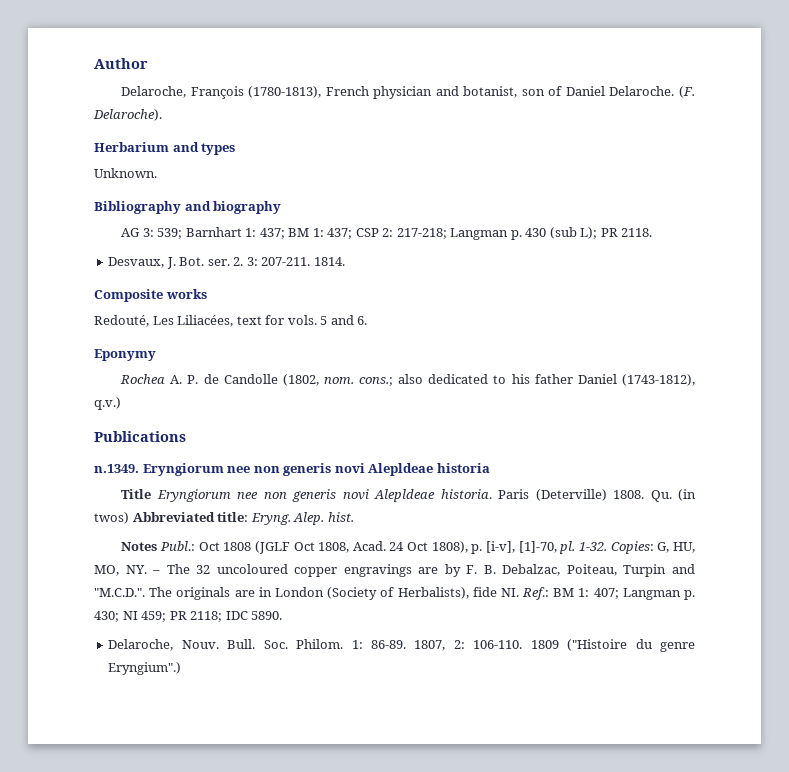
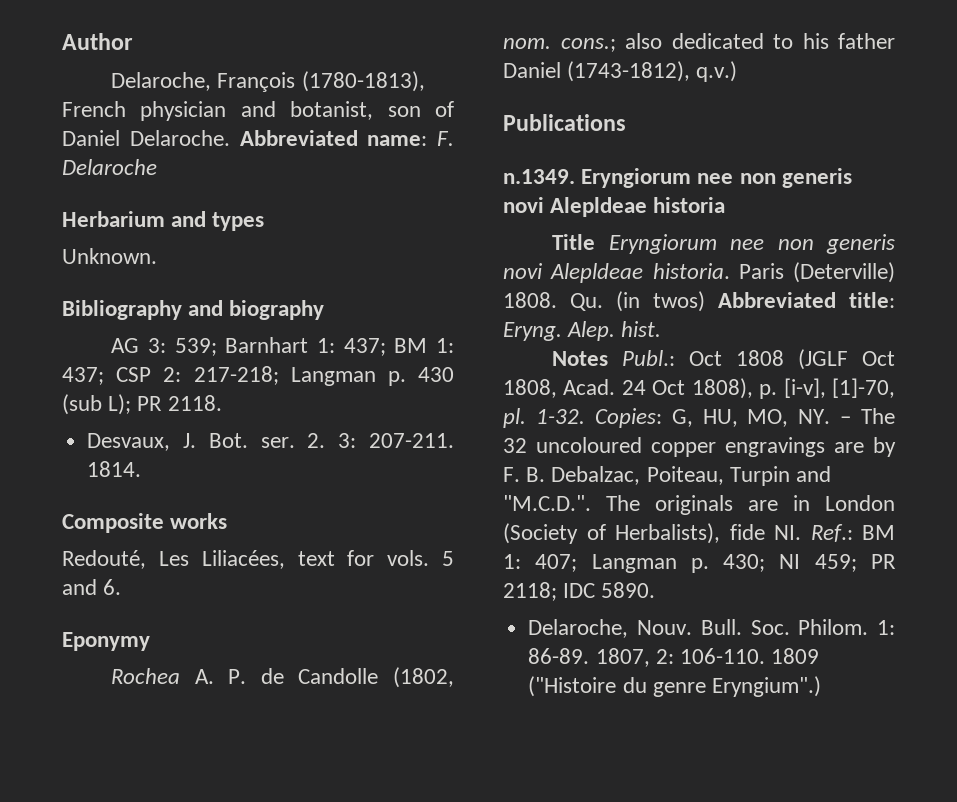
- (F. Delaroche).
+ Abbreviated name: F. Delaroche

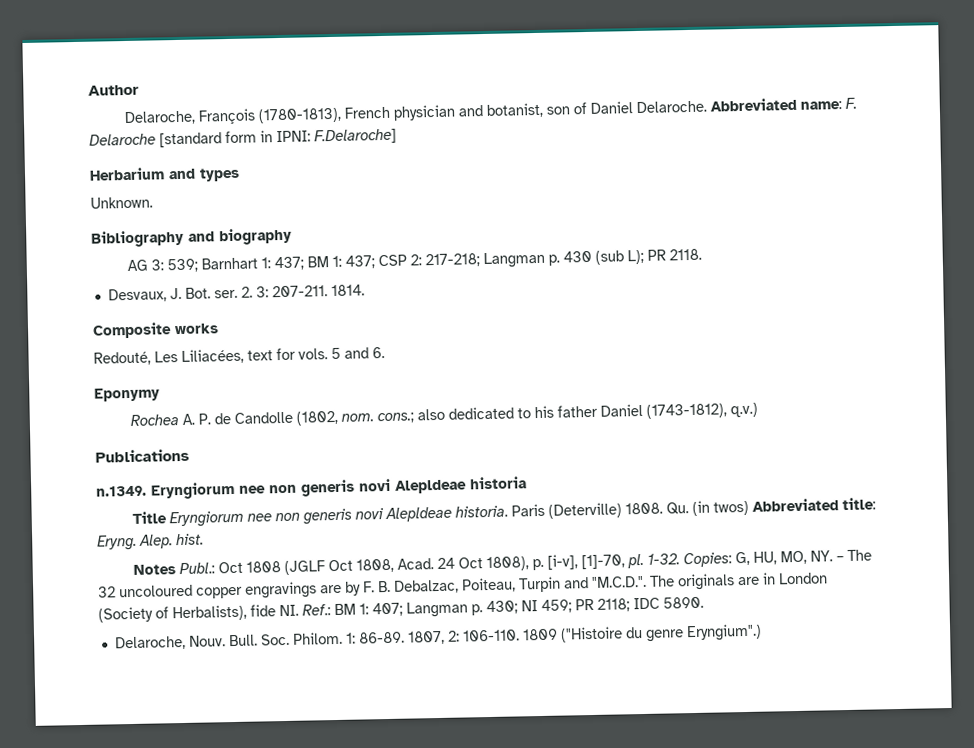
- Abbreviated name: F. Delaroche
+ Abbreviated name: F. Delaroche [standard form in IPNI: F.Delaroche]

